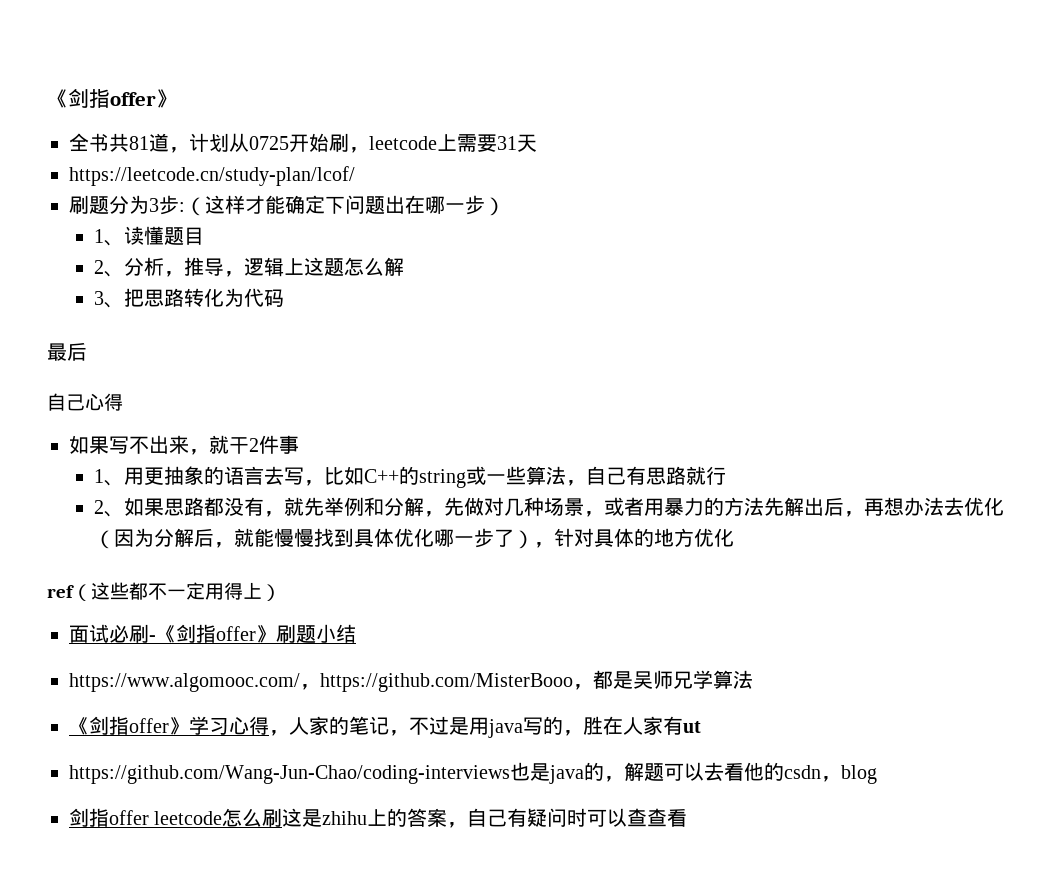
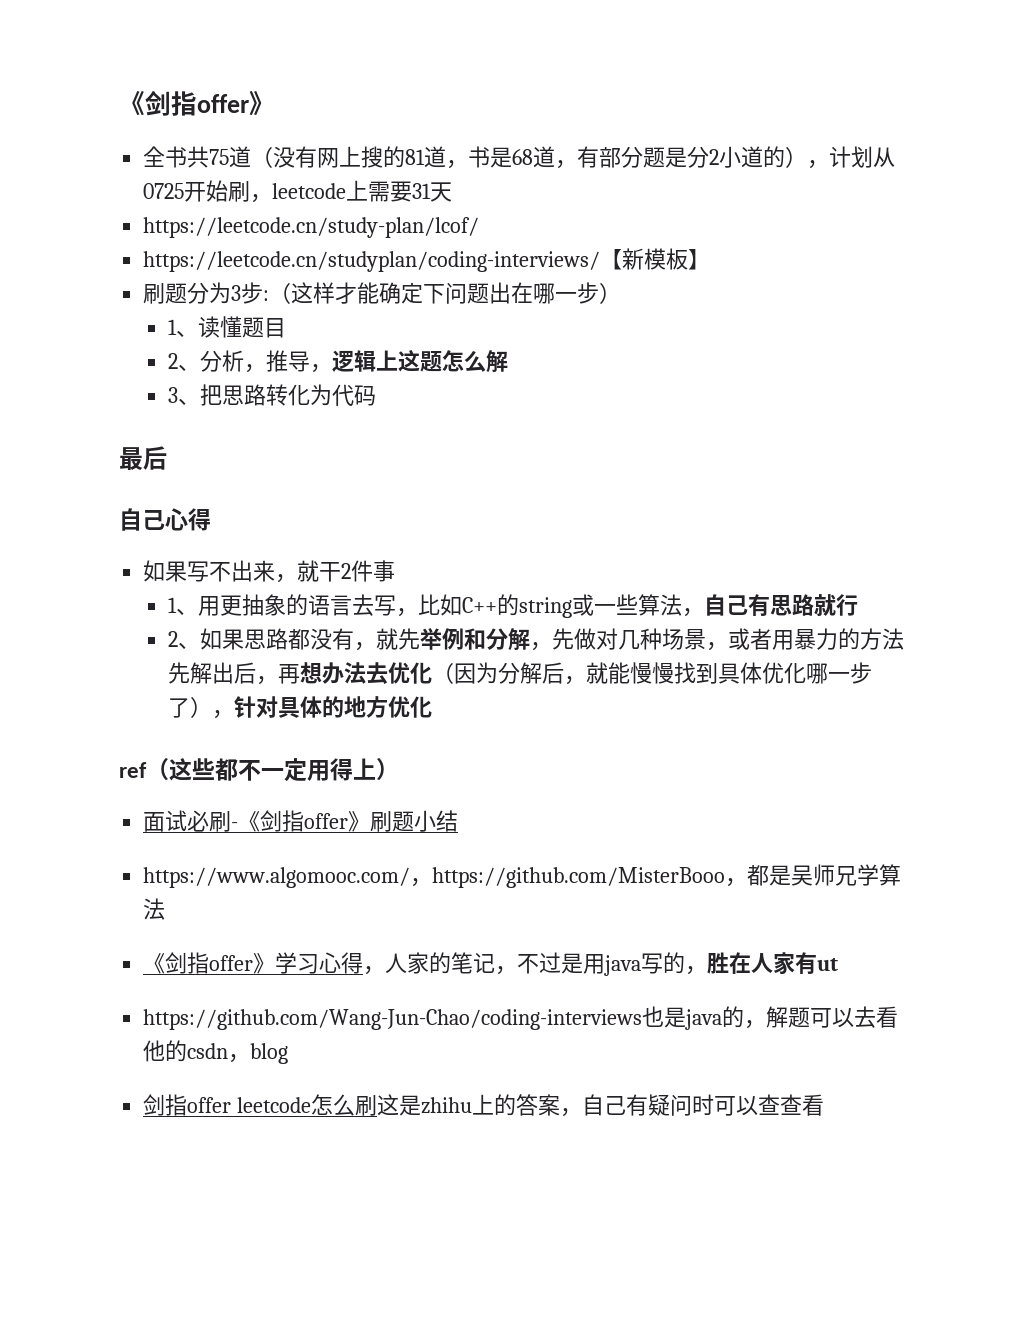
- 全书共81道，计划从0725开始刷，leetcode上需要31天
+ 全书共75道（没有网上搜的81道，书是68道，有部分题是分2小道的），计划从0725开始刷，leetcode上需要31天
+ https://leetcode.cn/studyplan/coding-interviews/【新模板】

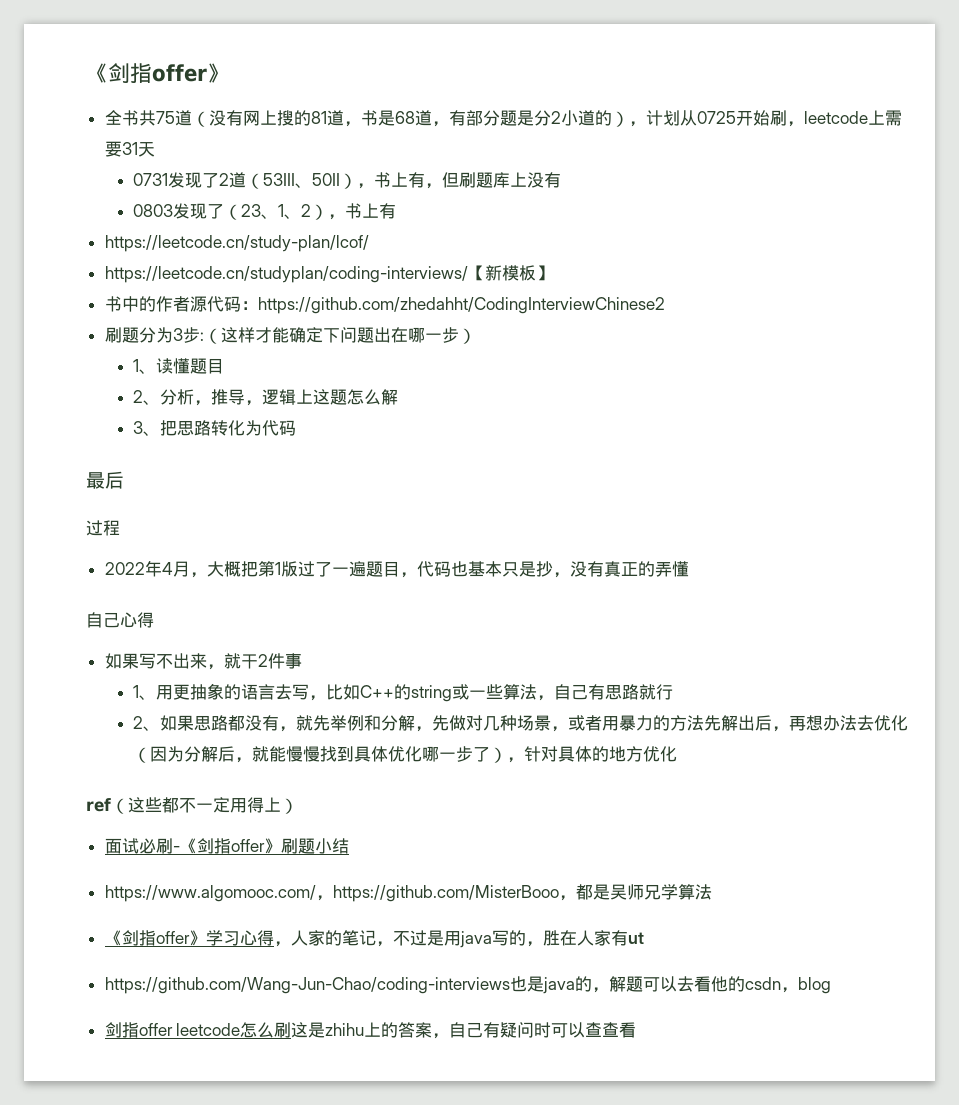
+ 0731发现了2道（53III、50II），书上有，但刷题库上没有
+ 0803发现了（23、1、2），书上有
+ 书中的作者源代码：https://github.com/zhedahht/CodingInterviewChinese2
+ 过程
+ 2022年4月，大概把第1版过了一遍题目，代码也基本只是抄，没有真正的弄懂

